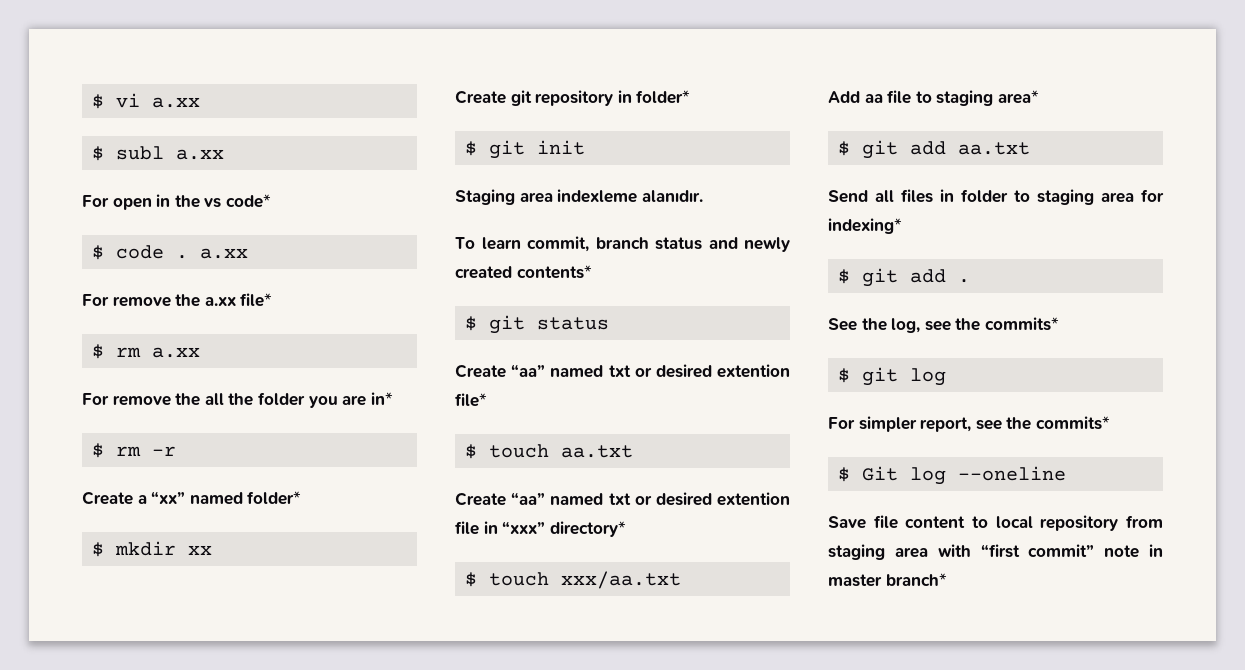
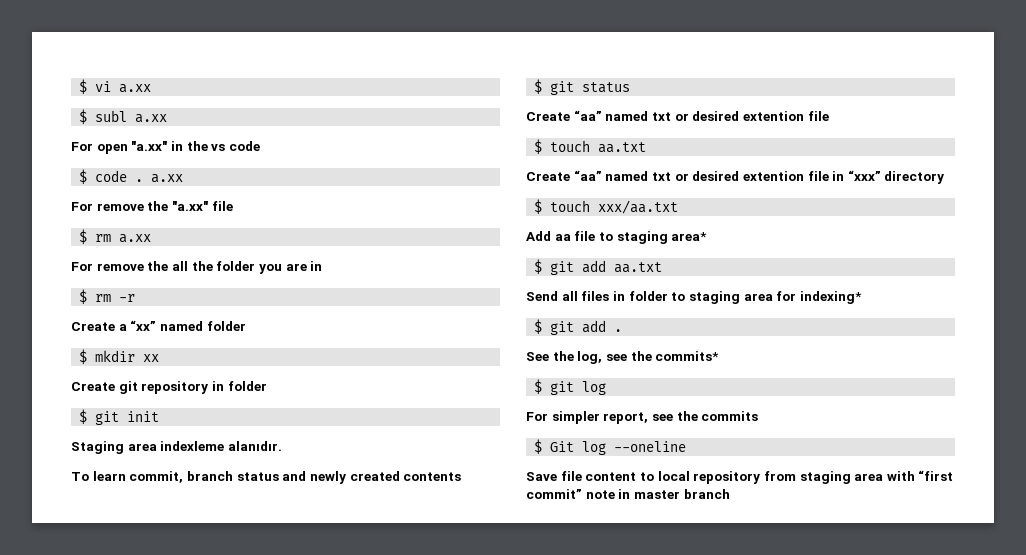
- For open in the vs code*
+ For open "a.xx" in the vs code
- For remove the a.xx file*
+ For remove the "a.xx" file
- For remove the all the folder you are in*
+ For remove the all the folder you are in
- Create a “xx” named folder*
+ Create a “xx” named folder
- Create git repository in folder*
+ Create git repository in folder
- To learn commit, branch status and newly created contents*
+ To learn commit, branch status and newly created contents
  $ git status
- Create “aa” named txt or desired extention file*
+ Create “aa” named txt or desired extention file
- Create “aa” named txt or desired extention file in “xxx” directory*
+ Create “aa” named txt or desired extention file in “xxx” directory
- For simpler report, see the commits*
+ For simpler report, see the commits
- Save file content to local repository from staging area with “first commit” note in master branch*
+ Save file content to local repository from staging area with “first commit” note in master branch

